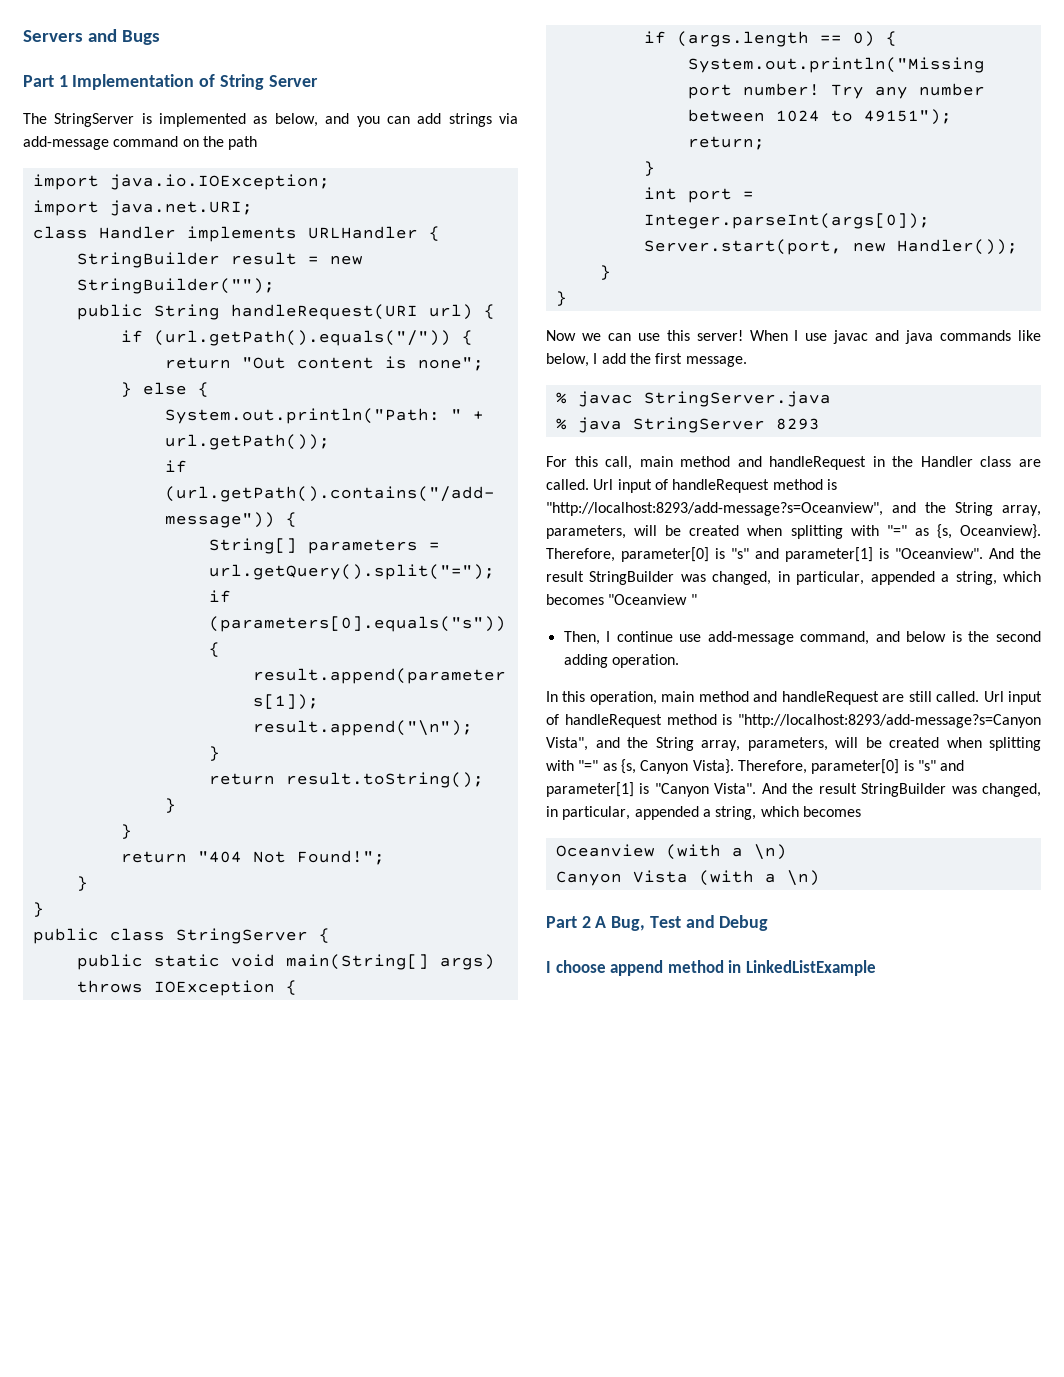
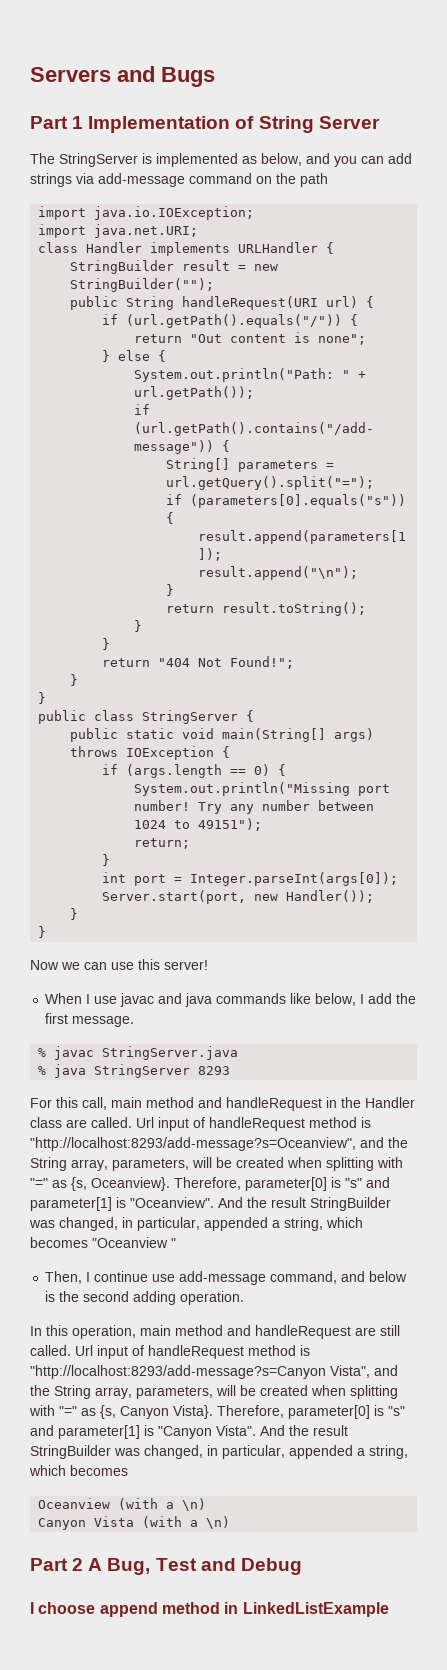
- Now we can use this server! When I use javac and java commands like below, I add the first message.
+ Now we can use this server!
+ When I use javac and java commands like below, I add the first message.

